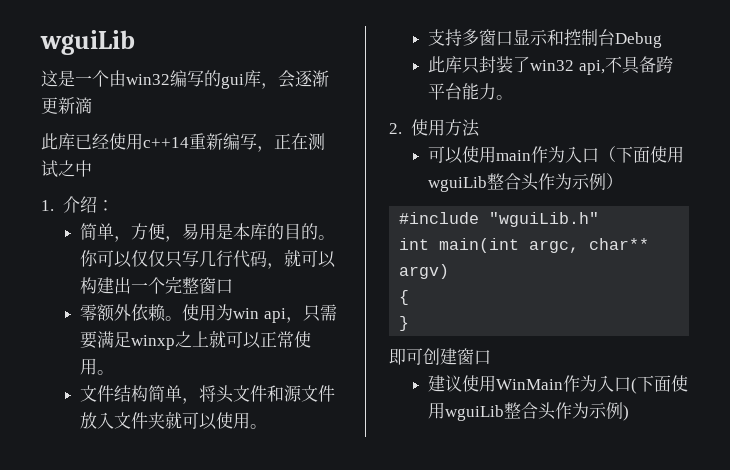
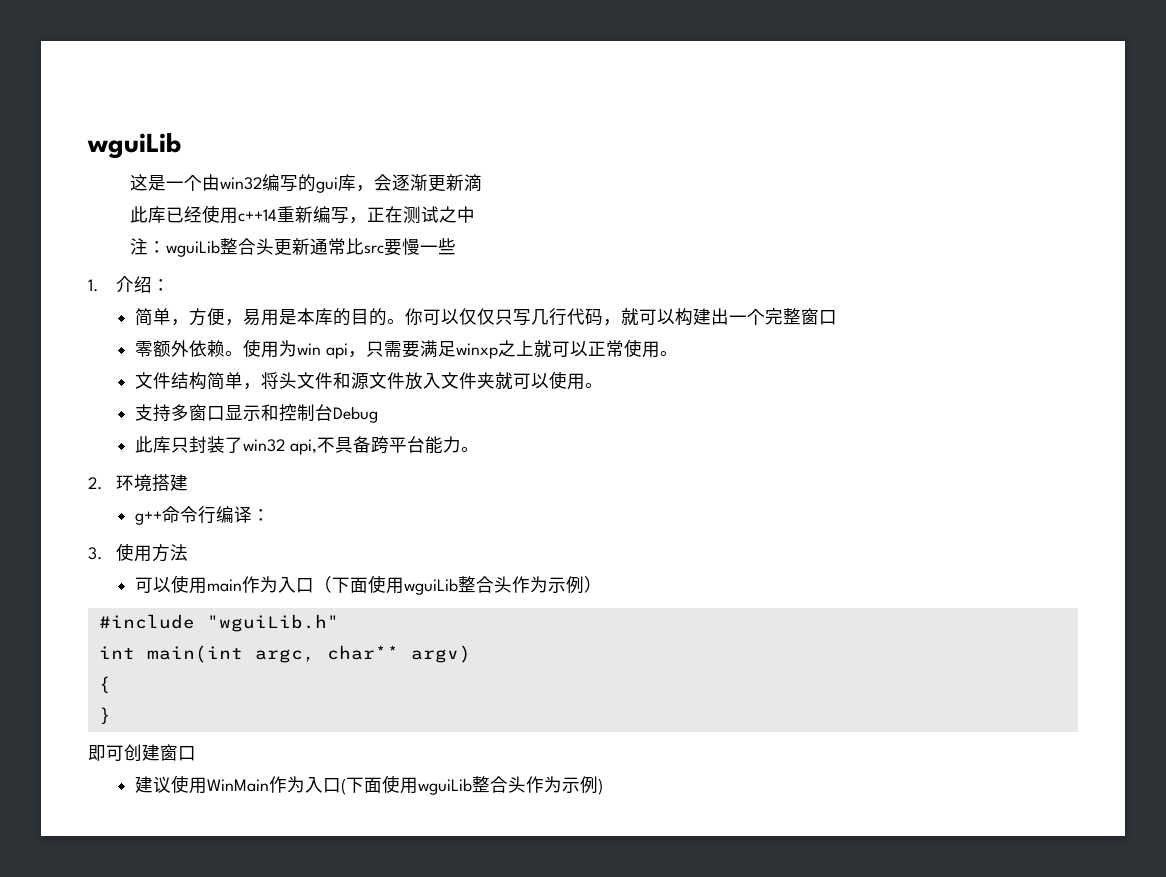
+ 注：wguiLib整合头更新通常比src要慢一些
- 2.使用方法
+ 2.环境搭建
+ g++命令行编译：
+ 3.使用方法

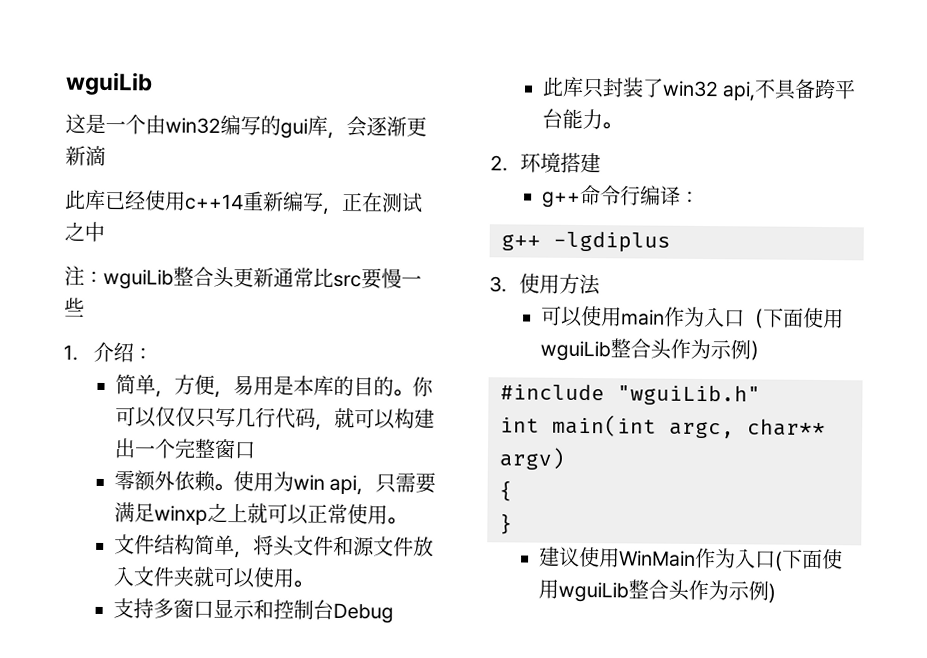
+ g++ -lgdiplus
- 即可创建窗口

